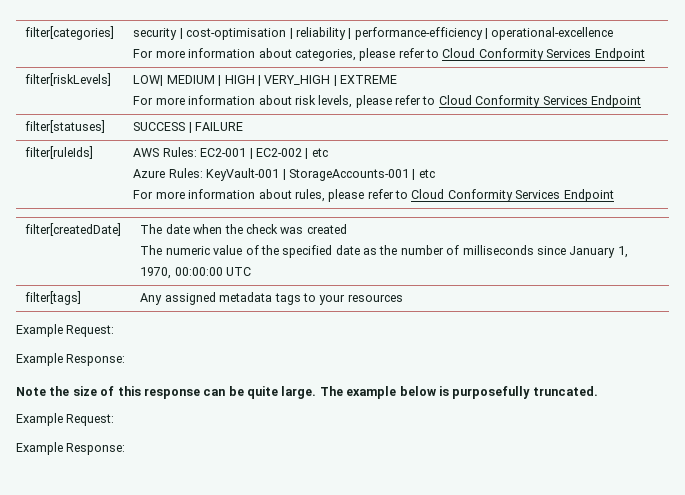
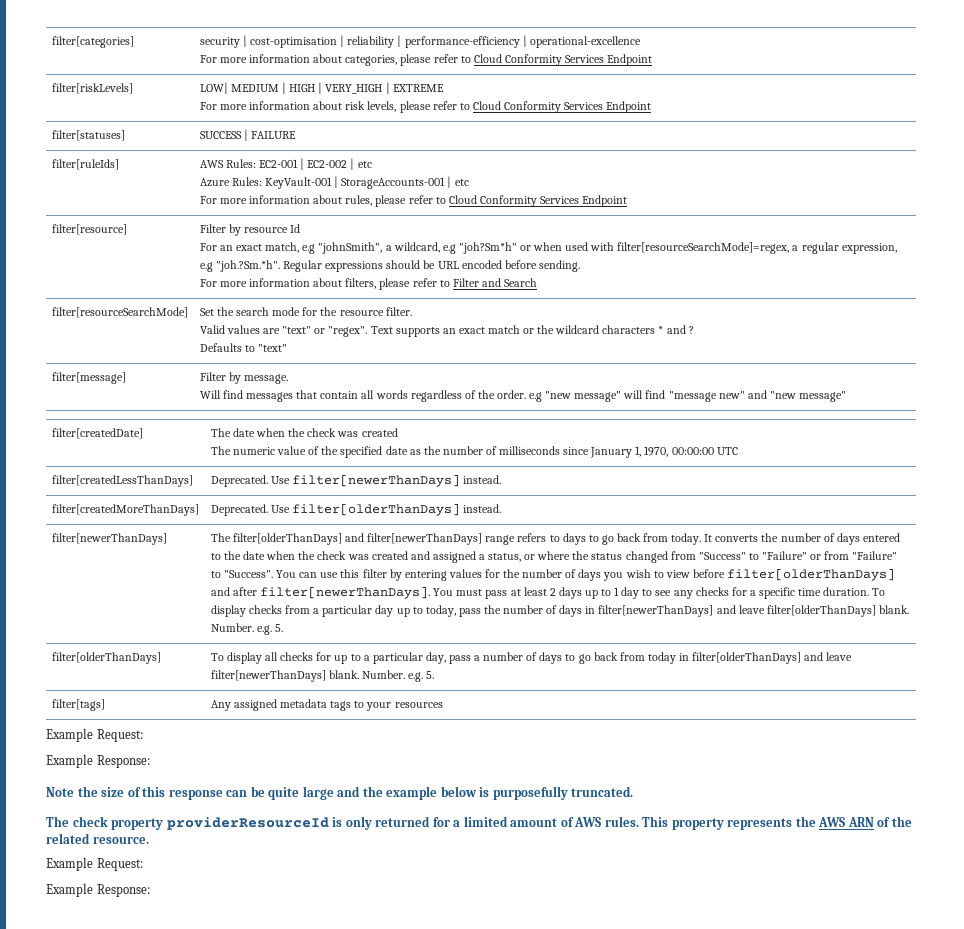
+ filter[resource] | Filter by resource Id
+ For an exact match, e.g "johnSmith", a wildcard, e.g "joh?Sm*h" or when used with filter[resourceSearchMode]=regex, a regular expression, e.g "joh.?Sm.*h". Regular expressions should be URL encoded before sending.
+ For more information about filters, please refer to Filter and Search
+ filter[resourceSearchMode] | Set the search mode for the resource filter.
+ Valid values are "text" or "regex". Text supports an exact match or the wildcard characters * and ?
+ Defaults to "text"
+ filter[message] | Filter by message.
+ Will find messages that contain all words regardless of the order. e.g "new message" will find "message new" and "new message"
+ filter[createdLessThanDays] | Deprecated. Use filter[newerThanDays] instead.
+ filter[createdMoreThanDays] | Deprecated. Use filter[olderThanDays] instead.
+ filter[newerThanDays] | The filter[olderThanDays] and filter[newerThanDays] range refers to days to go back from today. It converts the number of days entered to the date when the check was created and assigned a status, or where the status changed from "Success" to "Failure" or from "Failure" to "Success". You can use this filter by entering values for the number of days you wish to view before filter[olderThanDays] and after filter[newerThanDays]. You must pass at least 2 days up to 1 day to see any checks for a specific time duration. To display checks from a particular day up to today, pass the number of days in filter[newerThanDays] and leave filter[olderThanDays] blank. Number. e.g. 5.
+ filter[olderThanDays] | To display all checks for up to a particular day, pass a number of days to go back from today in filter[olderThanDays] and leave filter[newerThanDays] blank. Number. e.g. 5.
- Note the size of this response can be quite large. The example below is purposefully truncated.
+ Note the size of this response can be quite large and the example below is purposefully truncated.
+ The check property providerResourceId is only returned for a limited amount of AWS rules. This property represents the AWS ARN of the related resource.

